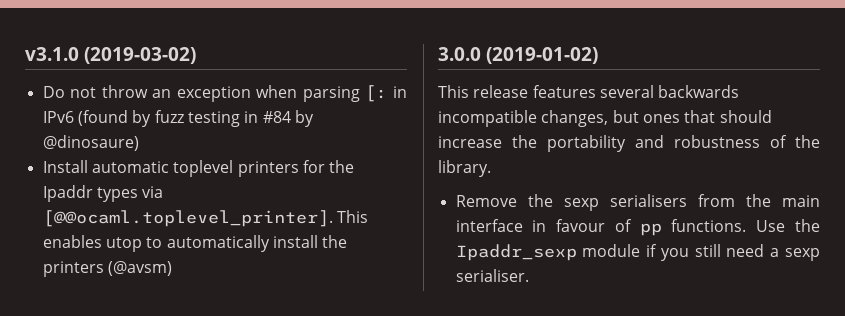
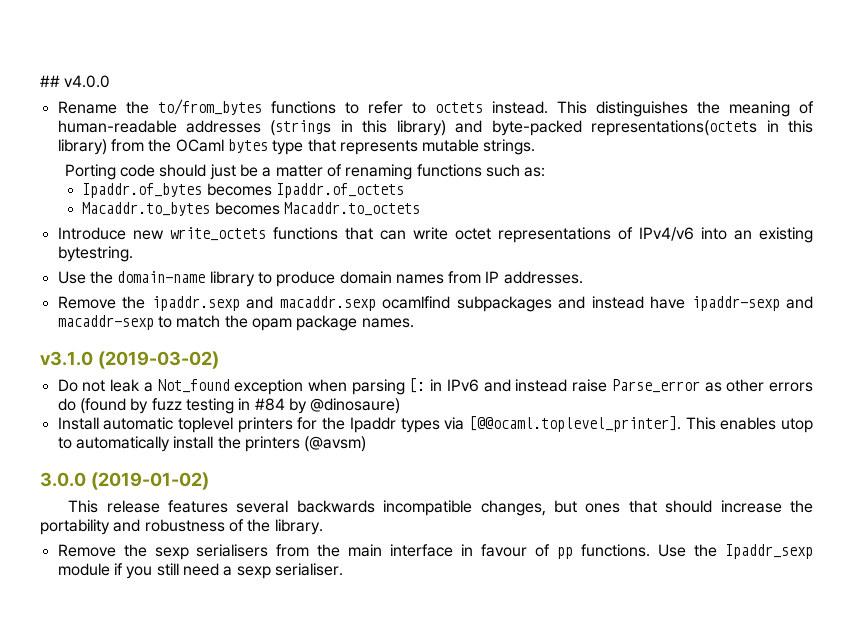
+ ## v4.0.0
+ Rename the to/from_bytes functions to refer to octets instead. This distinguishes the meaning of human-readable addresses (strings in this library) and byte-packed representations(octets in this library) from the OCaml bytes type that represents mutable strings.
+ Porting code should just be a matter of renaming functions such as:
+ Ipaddr.of_bytes becomes Ipaddr.of_octets
+ Macaddr.to_bytes becomes Macaddr.to_octets
+ Introduce new write_octets functions that can write octet representations of IPv4/v6 into an existing bytestring.
+ Use the domain-name library to produce domain names from IP addresses.
+ Remove the ipaddr.sexp and macaddr.sexp ocamlfind subpackages and instead have ipaddr-sexp and macaddr-sexp to match the opam package names.
- Do not throw an exception when parsing [: in IPv6 (found by fuzz testing in #84 by @dinosaure)
+ Do not leak a Not_found exception when parsing [: in IPv6 and instead raise Parse_error as other errors do (found by fuzz testing in #84 by @dinosaure)

